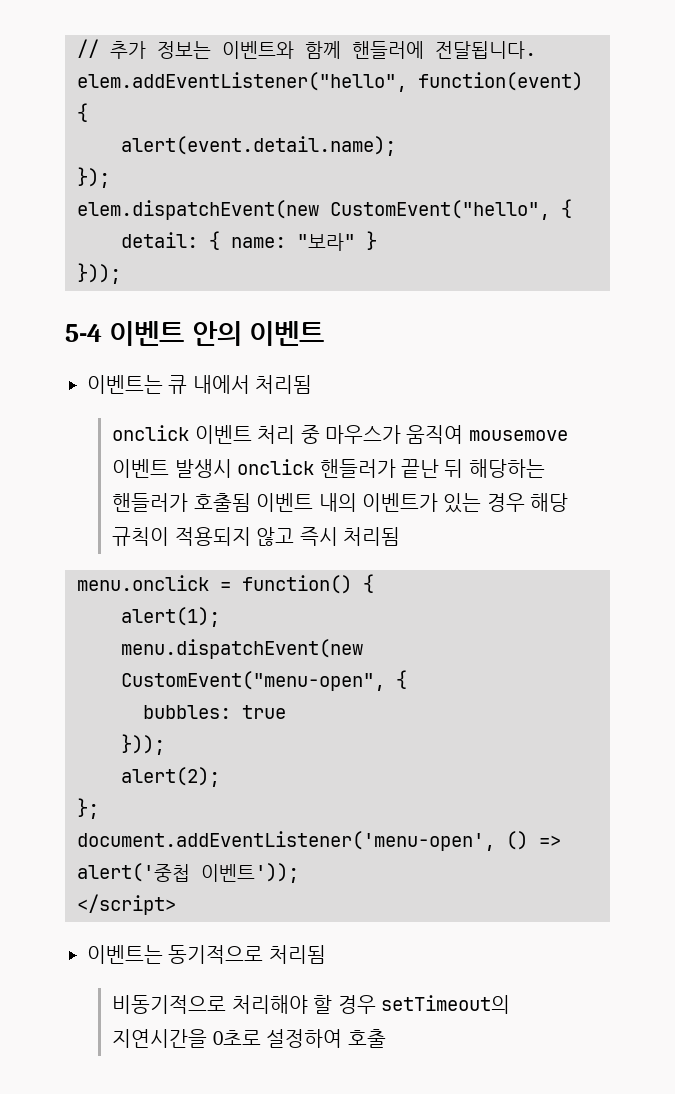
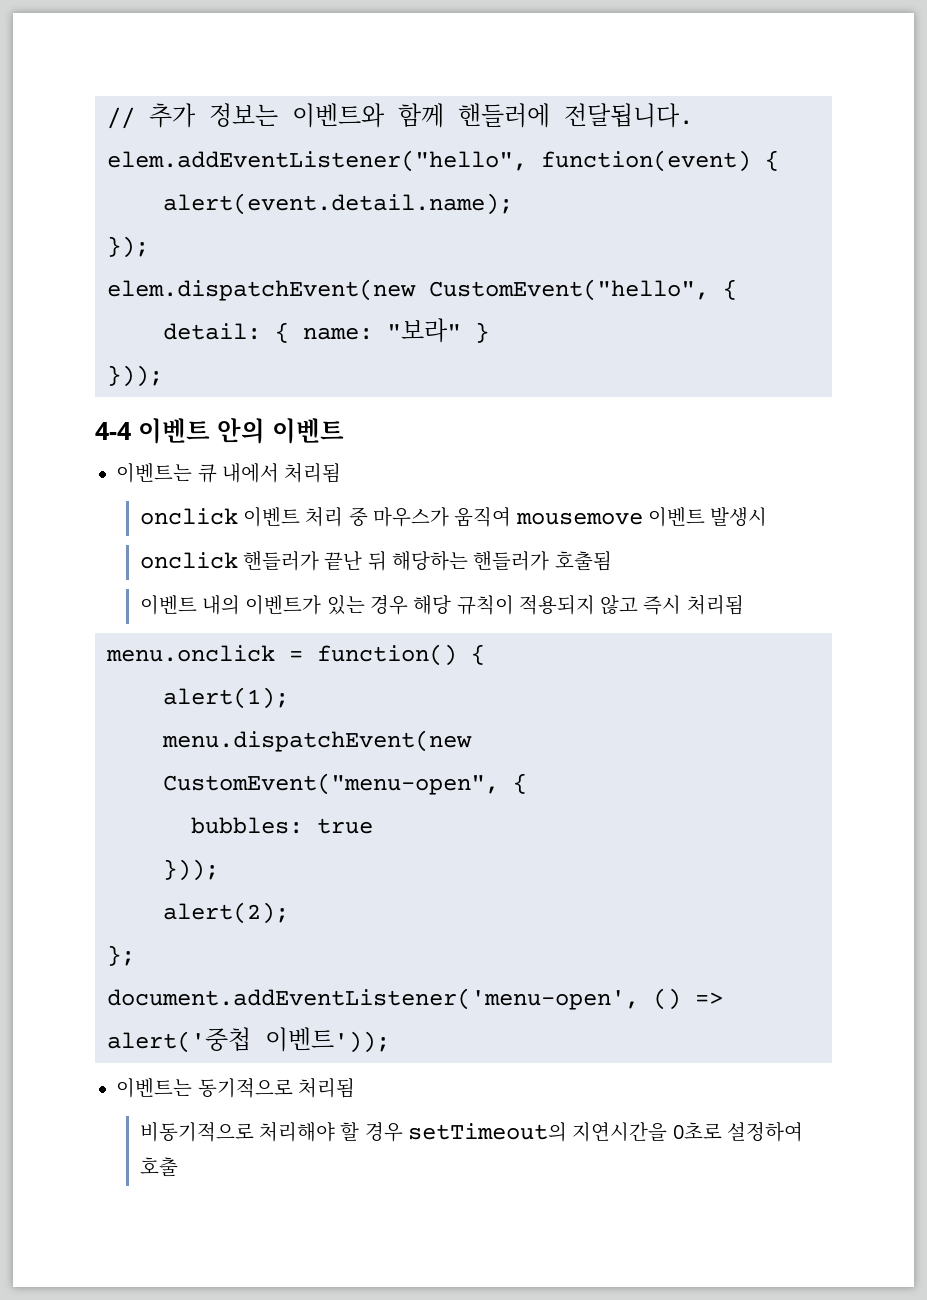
- 5-4 이벤트 안의 이벤트
+ 4-4 이벤트 안의 이벤트
- onclick 이벤트 처리 중 마우스가 움직여 mousemove 이벤트 발생시 onclick 핸들러가 끝난 뒤 해당하는 핸들러가 호출됨 이벤트 내의 이벤트가 있는 경우 해당 규칙이 적용되지 않고 즉시 처리됨
+ onclick 이벤트 처리 중 마우스가 움직여 mousemove 이벤트 발생시
+ onclick 핸들러가 끝난 뒤 해당하는 핸들러가 호출됨
+ 이벤트 내의 이벤트가 있는 경우 해당 규칙이 적용되지 않고 즉시 처리됨
- </script>

